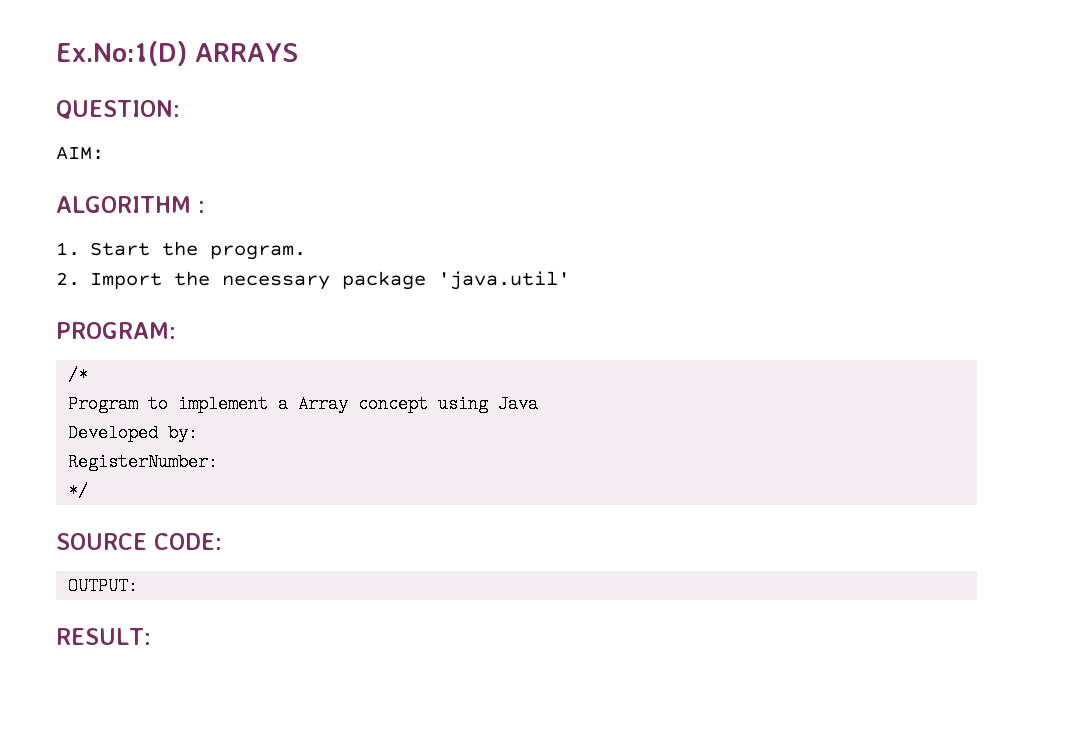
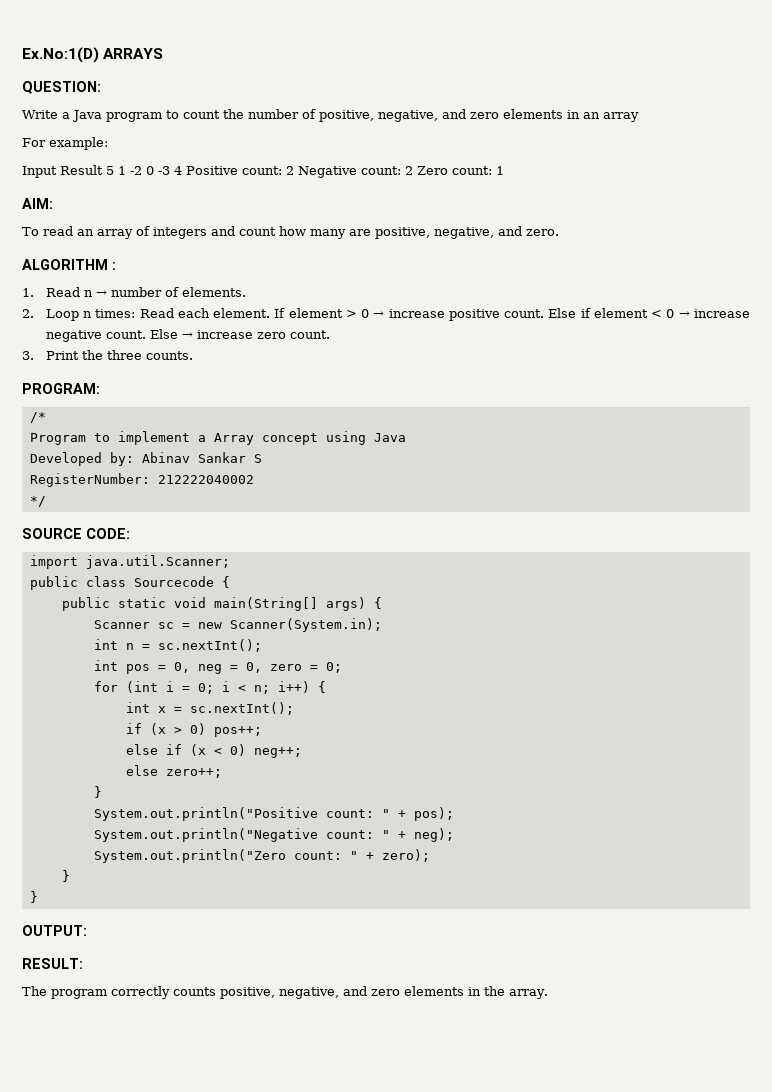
+ Write a Java program to count the number of positive, negative, and zero elements in an array
+ For example:
+ Input Result 5 1 -2 0 -3 4 Positive count: 2 Negative count: 2 Zero count: 1
  AIM:
+ To read an array of integers and count how many are positive, negative, and zero.
  ALGORITHM :
- 1. Start the program.
- 2. Import the necessary package 'java.util'
+ 1. Read n → number of elements.
+ 2. Loop n times: Read each element. If element > 0 → increase positive count. Else if element < 0 → increase negative count. Else → increase zero count.
+ 3. Print the three counts.
- Developed by:
+ Developed by: Abinav Sankar S
- RegisterNumber:
+ RegisterNumber: 212222040002
+ import java.util.Scanner;
+ public class Sourcecode {
+ public static void main(String[] args) {
+ Scanner sc = new Scanner(System.in);
+ int n = sc.nextInt();
+ int pos = 0, neg = 0, zero = 0;
+ for (int i = 0; i < n; i++) {
+ int x = sc.nextInt();
+ if (x > 0) pos++;
+ else if (x < 0) neg++;
+ else zero++;
+ }
+ System.out.println("Positive count: " + pos);
+ System.out.println("Negative count: " + neg);
+ System.out.println("Zero count: " + zero);
+ }
+ }
  OUTPUT:
  RESULT:
+ The program correctly counts positive, negative, and zero elements in the array.

